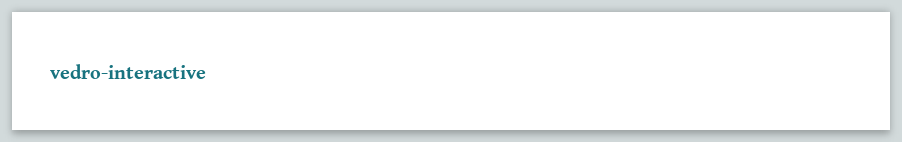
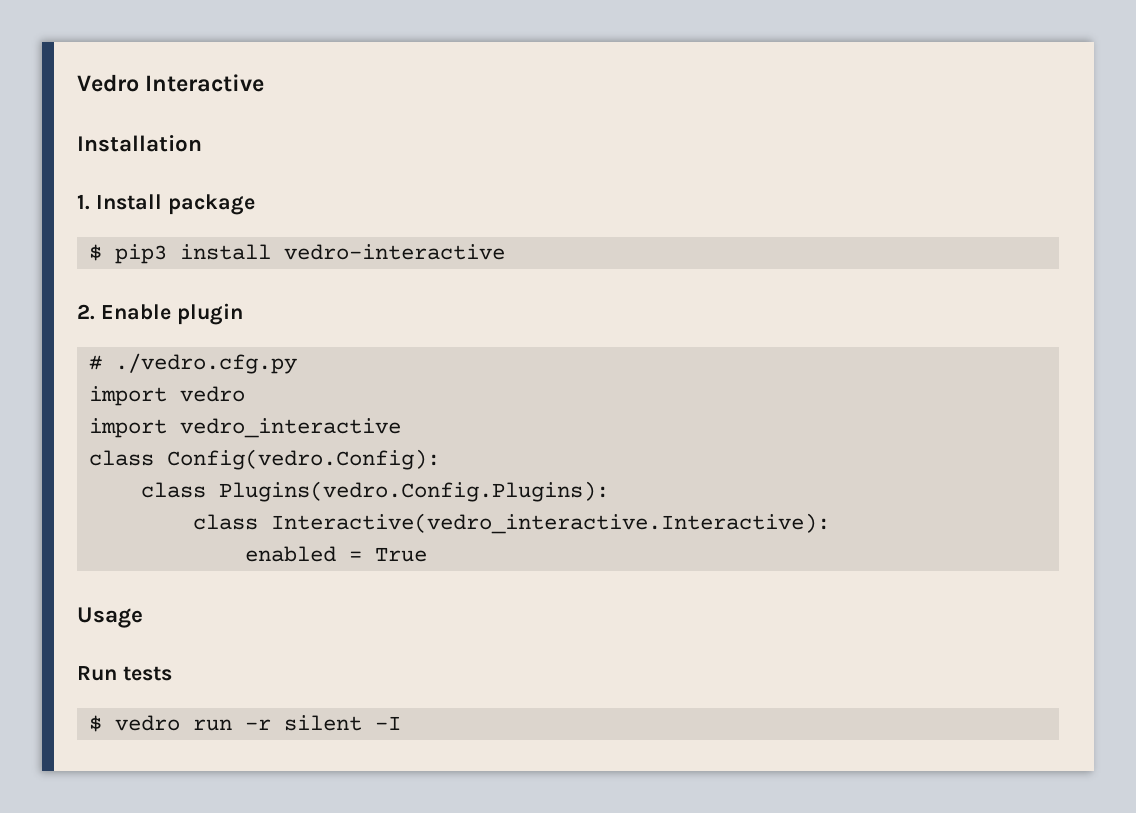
- vedro-interactive
+ Vedro Interactive
+ Installation
+ 1. Install package
+ $ pip3 install vedro-interactive
+ 2. Enable plugin
+ # ./vedro.cfg.py
+ import vedro
+ import vedro_interactive
+ class Config(vedro.Config):
+ class Plugins(vedro.Config.Plugins):
+ class Interactive(vedro_interactive.Interactive):
+ enabled = True
+ Usage
+ Run tests
+ $ vedro run -r silent -I

